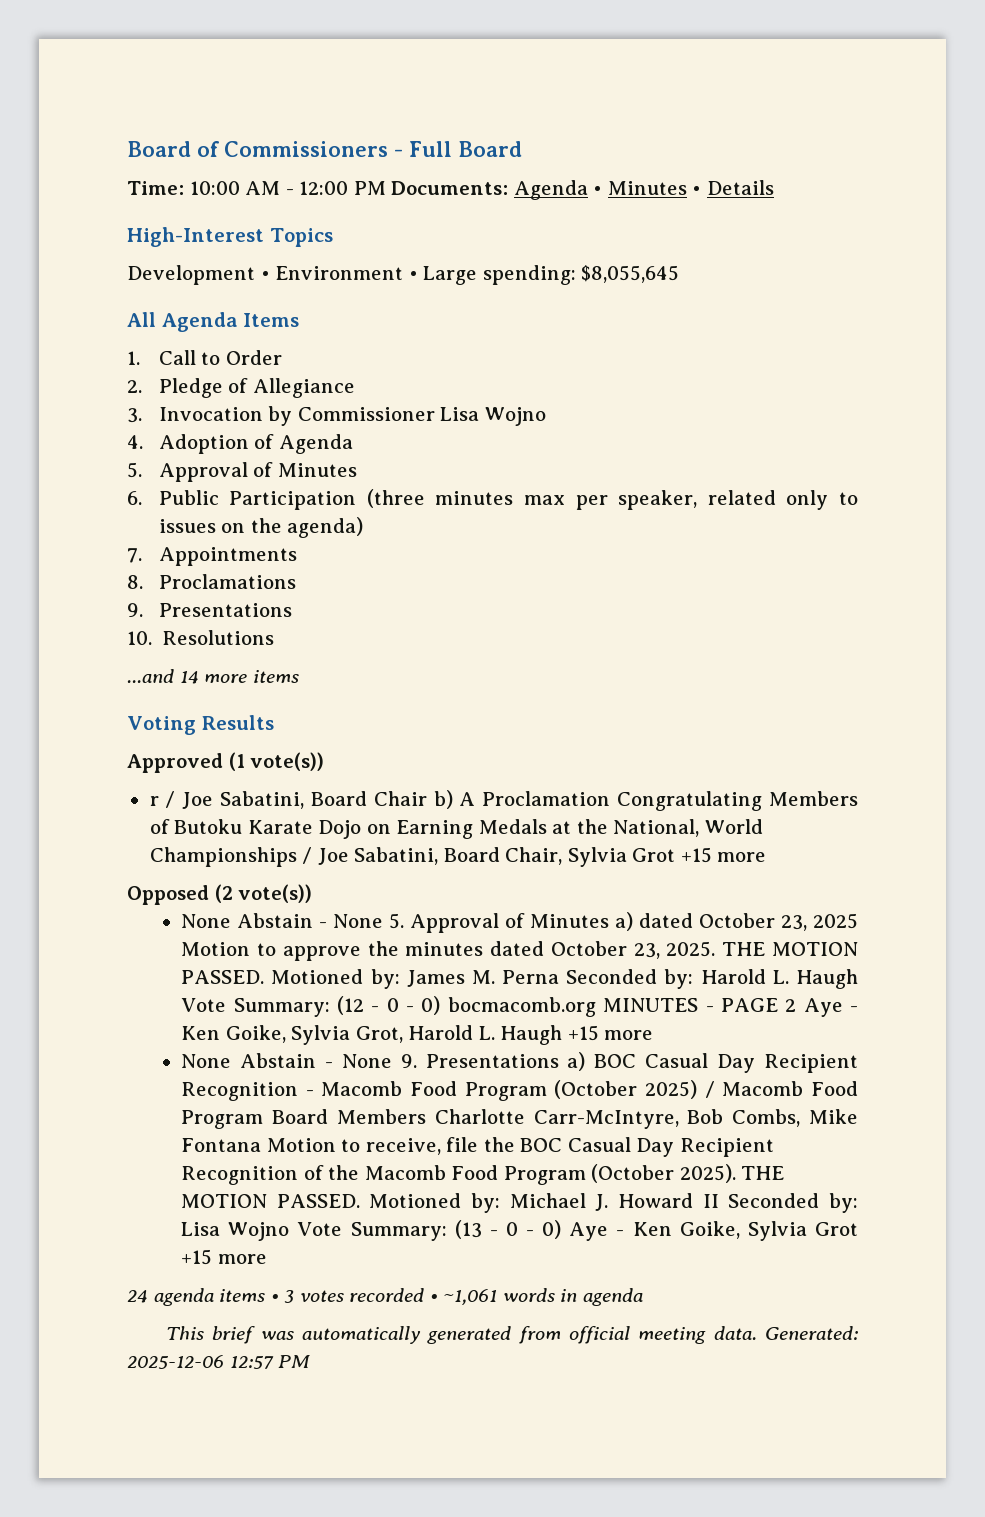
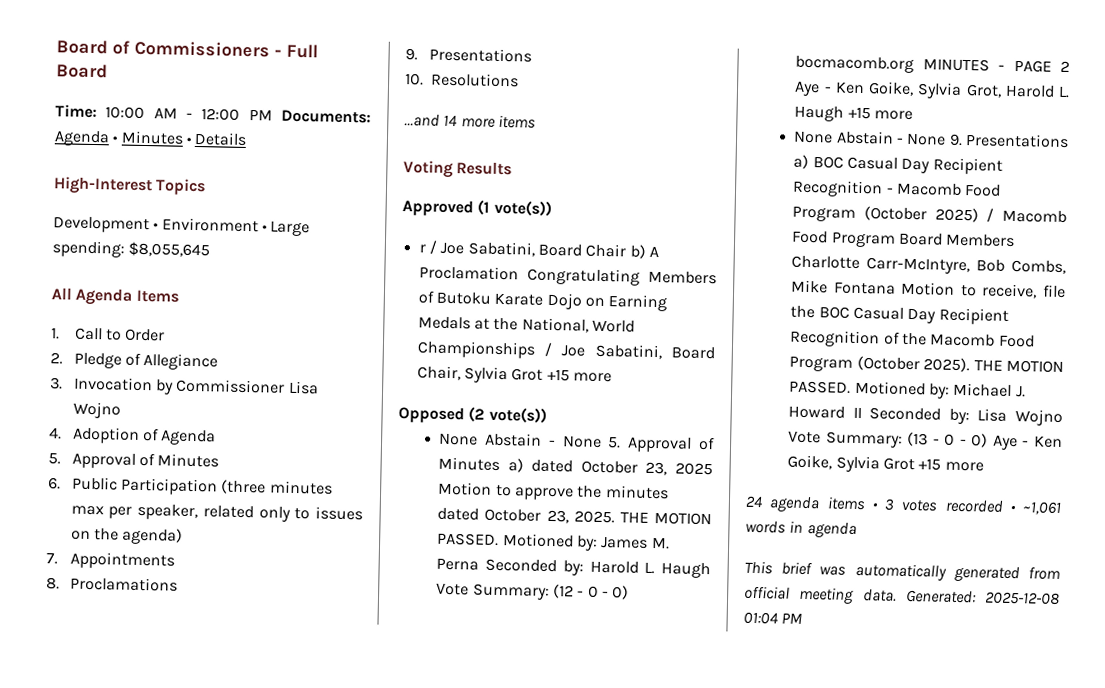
- Generated: 2025-12-06 12:57 PM
+ Generated: 2025-12-08 01:04 PM

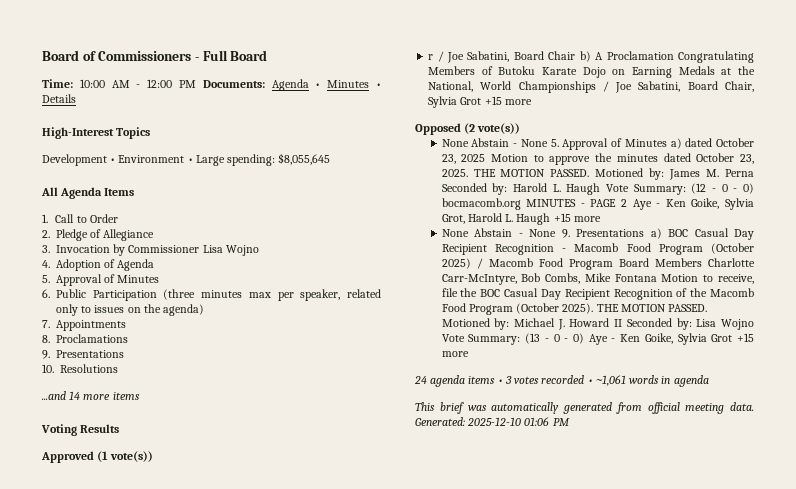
- Generated: 2025-12-08 01:04 PM
+ Generated: 2025-12-10 01:06 PM

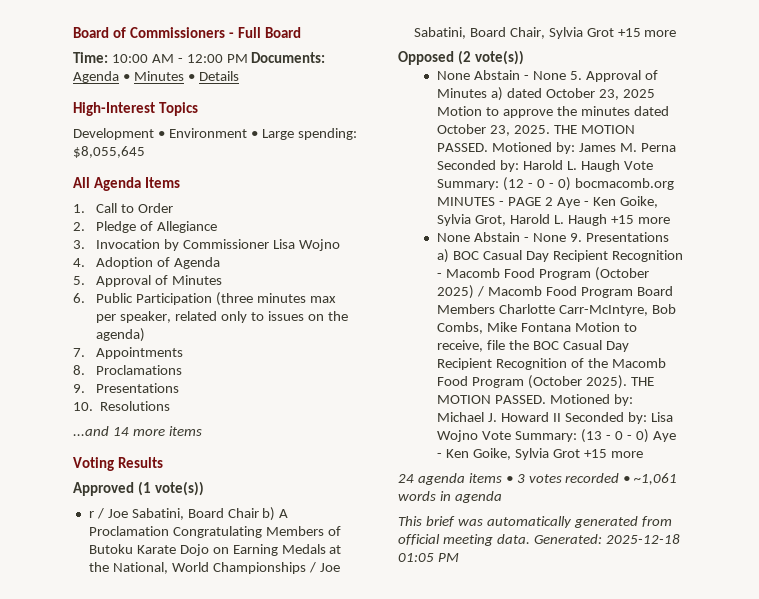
- Generated: 2025-12-10 01:06 PM
+ Generated: 2025-12-18 01:05 PM

